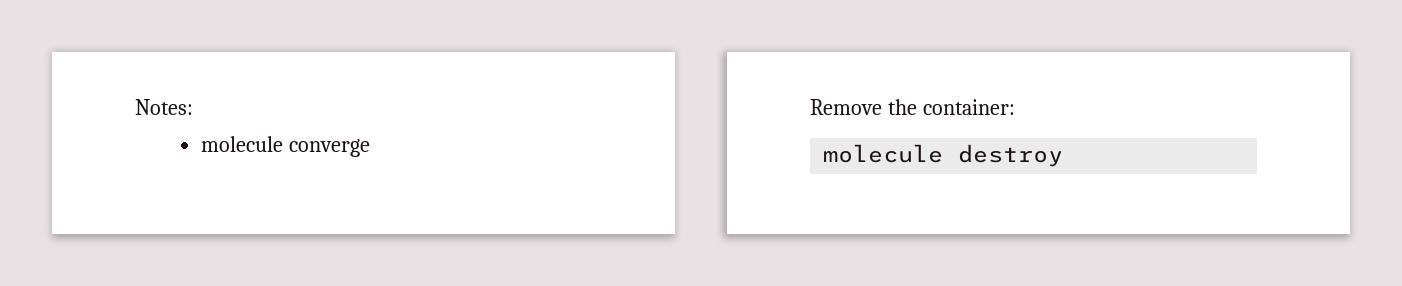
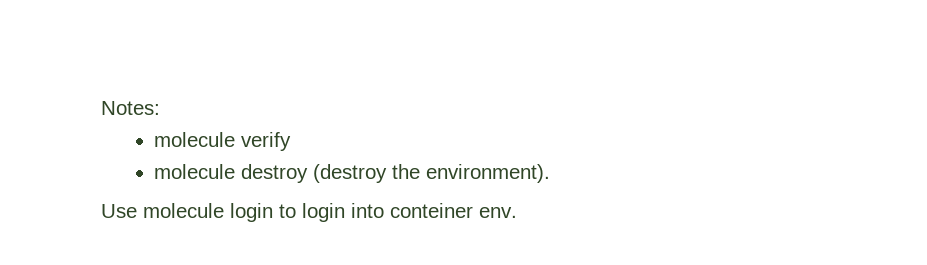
- molecule converge
- Remove the container:
- molecule destroy
+ molecule verify
+ molecule destroy (destroy the environment).
+ Use molecule login to login into conteiner env.

